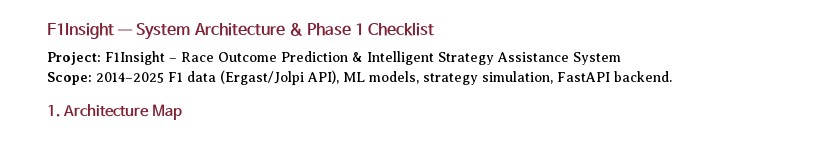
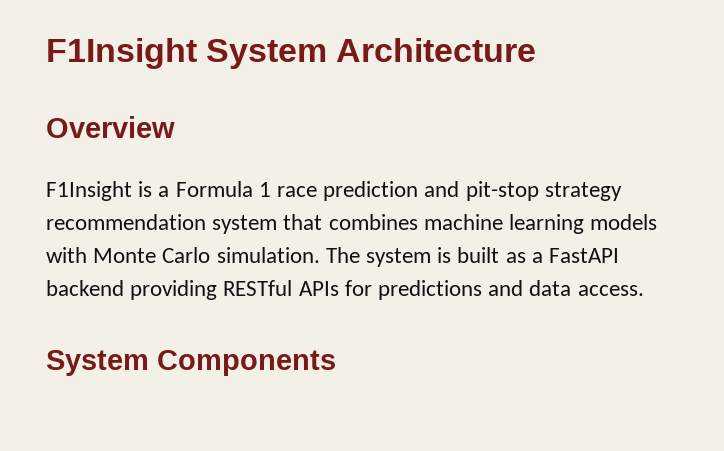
- F1Insight — System Architecture & Phase 1 Checklist
- Project: F1Insight – Race Outcome Prediction & Intelligent Strategy Assistance System
- Scope: 2014–2025 F1 data (Ergast/Jolpi API), ML models, strategy simulation, FastAPI backend.
- 1. Architecture Map
+ F1Insight System Architecture
+ Overview
+ F1Insight is a Formula 1 race prediction and pit-stop strategy recommendation system that combines machine learning models with Monte Carlo simulation. The system is built as a FastAPI backend providing RESTful APIs for predictions and data access.
+ System Components

